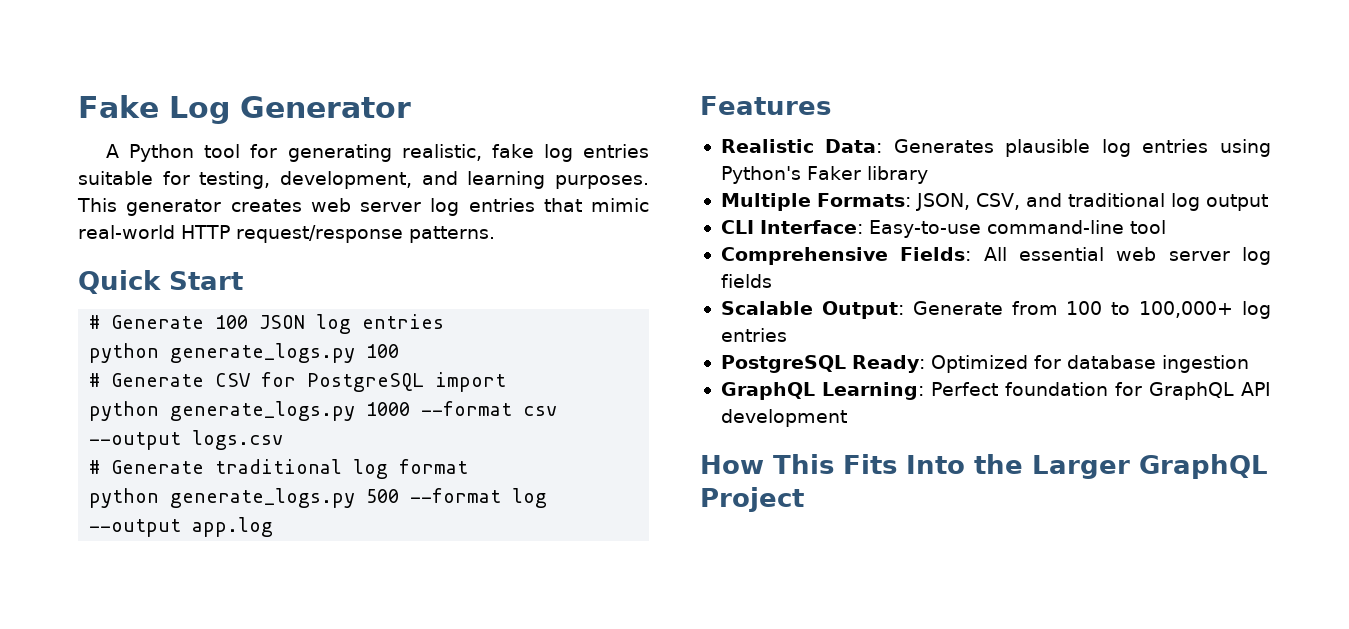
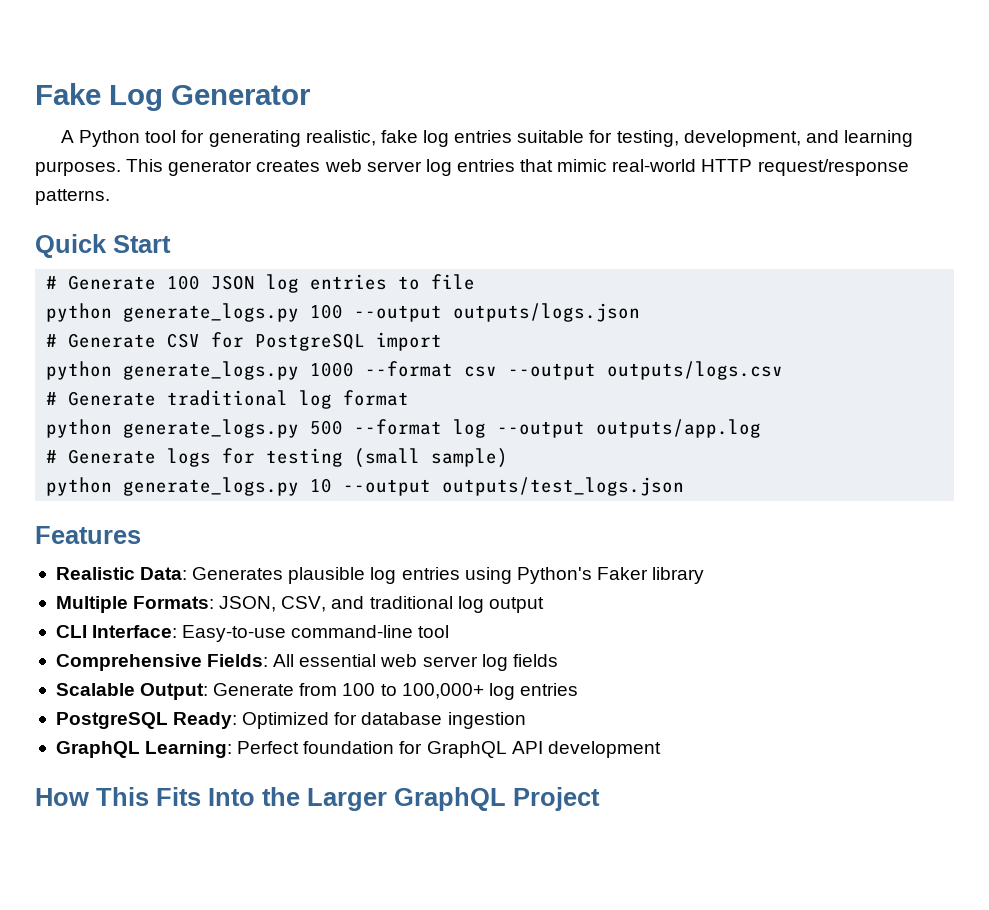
- # Generate 100 JSON log entries
+ # Generate 100 JSON log entries to file
- python generate_logs.py 100
+ python generate_logs.py 100 --output outputs/logs.json
- python generate_logs.py 1000 --format csv --output logs.csv
+ python generate_logs.py 1000 --format csv --output outputs/logs.csv
- python generate_logs.py 500 --format log --output app.log
+ python generate_logs.py 500 --format log --output outputs/app.log
+ # Generate logs for testing (small sample)
+ python generate_logs.py 10 --output outputs/test_logs.json

